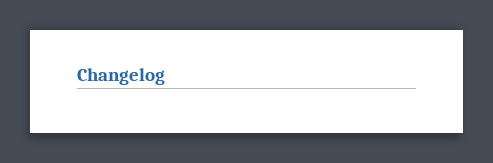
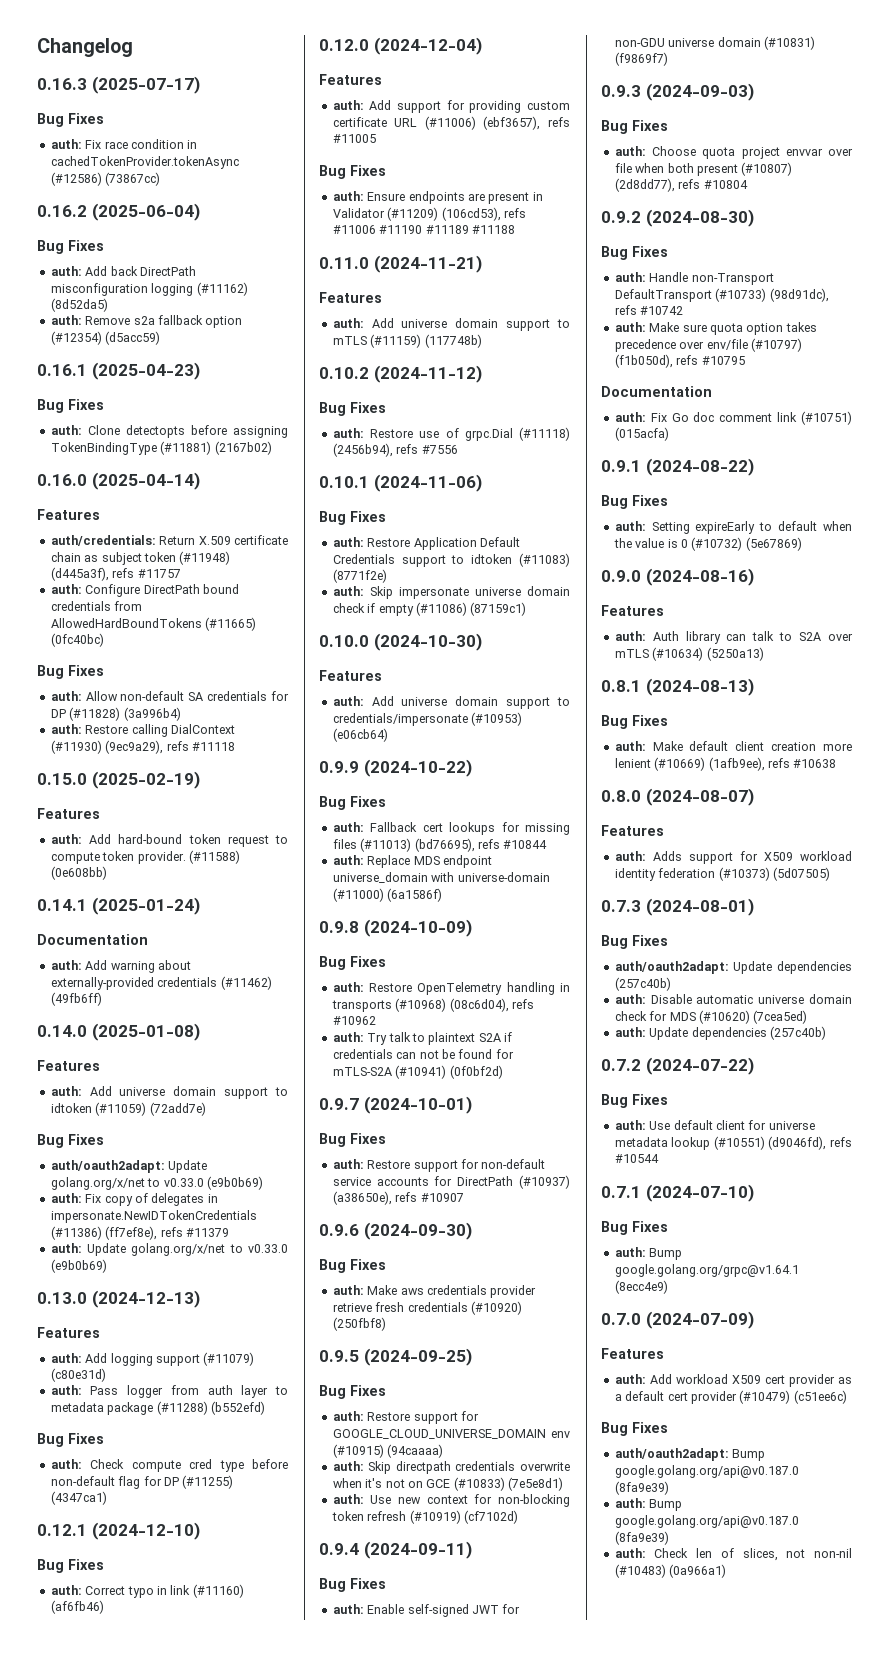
+ 0.16.3 (2025-07-17)
+ Bug Fixes
+ auth: Fix race condition in cachedTokenProvider.tokenAsync (#12586) (73867cc)
+ 0.16.2 (2025-06-04)
+ Bug Fixes
+ auth: Add back DirectPath misconfiguration logging (#11162) (8d52da5)
+ auth: Remove s2a fallback option (#12354) (d5acc59)
+ 0.16.1 (2025-04-23)
+ Bug Fixes
+ auth: Clone detectopts before assigning TokenBindingType (#11881) (2167b02)
+ 0.16.0 (2025-04-14)
+ Features
+ auth/credentials: Return X.509 certificate chain as subject token (#11948) (d445a3f), refs #11757
+ auth: Configure DirectPath bound credentials from AllowedHardBoundTokens (#11665) (0fc40bc)
+ Bug Fixes
+ auth: Allow non-default SA credentials for DP (#11828) (3a996b4)
+ auth: Restore calling DialContext (#11930) (9ec9a29), refs #11118
+ 0.15.0 (2025-02-19)
+ Features
+ auth: Add hard-bound token request to compute token provider. (#11588) (0e608bb)
+ 0.14.1 (2025-01-24)
+ Documentation
+ auth: Add warning about externally-provided credentials (#11462) (49fb6ff)
+ 0.14.0 (2025-01-08)
+ Features
+ auth: Add universe domain support to idtoken (#11059) (72add7e)
+ Bug Fixes
+ auth/oauth2adapt: Update golang.org/x/net to v0.33.0 (e9b0b69)
+ auth: Fix copy of delegates in impersonate.NewIDTokenCredentials (#11386) (ff7ef8e), refs #11379
+ auth: Update golang.org/x/net to v0.33.0 (e9b0b69)
+ 0.13.0 (2024-12-13)
+ Features
+ auth: Add logging support (#11079) (c80e31d)
+ auth: Pass logger from auth layer to metadata package (#11288) (b552efd)
+ Bug Fixes
+ auth: Check compute cred type before non-default flag for DP (#11255) (4347ca1)
+ 0.12.1 (2024-12-10)
+ Bug Fixes
+ auth: Correct typo in link (#11160) (af6fb46)
+ 0.12.0 (2024-12-04)
+ Features
+ auth: Add support for providing custom certificate URL (#11006) (ebf3657), refs #11005
+ Bug Fixes
+ auth: Ensure endpoints are present in Validator (#11209) (106cd53), refs #11006 #11190 #11189 #11188
+ 0.11.0 (2024-11-21)
+ Features
+ auth: Add universe domain support to mTLS (#11159) (117748b)
+ 0.10.2 (2024-11-12)
+ Bug Fixes
+ auth: Restore use of grpc.Dial (#11118) (2456b94), refs #7556
+ 0.10.1 (2024-11-06)
+ Bug Fixes
+ auth: Restore Application Default Credentials support to idtoken (#11083) (8771f2e)
+ auth: Skip impersonate universe domain check if empty (#11086) (87159c1)
+ 0.10.0 (2024-10-30)
+ Features
+ auth: Add universe domain support to credentials/impersonate (#10953) (e06cb64)
+ 0.9.9 (2024-10-22)
+ Bug Fixes
+ auth: Fallback cert lookups for missing files (#11013) (bd76695), refs #10844
+ auth: Replace MDS endpoint universe_domain with universe-domain (#11000) (6a1586f)
+ 0.9.8 (2024-10-09)
+ Bug Fixes
+ auth: Restore OpenTelemetry handling in transports (#10968) (08c6d04), refs #10962
+ auth: Try talk to plaintext S2A if credentials can not be found for mTLS-S2A (#10941) (0f0bf2d)
+ 0.9.7 (2024-10-01)
+ Bug Fixes
+ auth: Restore support for non-default service accounts for DirectPath (#10937) (a38650e), refs #10907
+ 0.9.6 (2024-09-30)
+ Bug Fixes
+ auth: Make aws credentials provider retrieve fresh credentials (#10920) (250fbf8)
+ 0.9.5 (2024-09-25)
+ Bug Fixes
+ auth: Restore support for GOOGLE_CLOUD_UNIVERSE_DOMAIN env (#10915) (94caaaa)
+ auth: Skip directpath credentials overwrite when it's not on GCE (#10833) (7e5e8d1)
+ auth: Use new context for non-blocking token refresh (#10919) (cf7102d)
+ 0.9.4 (2024-09-11)
+ Bug Fixes
+ auth: Enable self-signed JWT for non-GDU universe domain (#10831) (f9869f7)
+ 0.9.3 (2024-09-03)
+ Bug Fixes
+ auth: Choose quota project envvar over file when both present (#10807) (2d8dd77), refs #10804
+ 0.9.2 (2024-08-30)
+ Bug Fixes
+ auth: Handle non-Transport DefaultTransport (#10733) (98d91dc), refs #10742
+ auth: Make sure quota option takes precedence over env/file (#10797) (f1b050d), refs #10795
+ Documentation
+ auth: Fix Go doc comment link (#10751) (015acfa)
+ 0.9.1 (2024-08-22)
+ Bug Fixes
+ auth: Setting expireEarly to default when the value is 0 (#10732) (5e67869)
+ 0.9.0 (2024-08-16)
+ Features
+ auth: Auth library can talk to S2A over mTLS (#10634) (5250a13)
+ 0.8.1 (2024-08-13)
+ Bug Fixes
+ auth: Make default client creation more lenient (#10669) (1afb9ee), refs #10638
+ 0.8.0 (2024-08-07)
+ Features
+ auth: Adds support for X509 workload identity federation (#10373) (5d07505)
+ 0.7.3 (2024-08-01)
+ Bug Fixes
+ auth/oauth2adapt: Update dependencies (257c40b)
+ auth: Disable automatic universe domain check for MDS (#10620) (7cea5ed)
+ auth: Update dependencies (257c40b)
+ 0.7.2 (2024-07-22)
+ Bug Fixes
+ auth: Use default client for universe metadata lookup (#10551) (d9046fd), refs #10544
+ 0.7.1 (2024-07-10)
+ Bug Fixes
+ auth: Bump google.golang.org/grpc@v1.64.1 (8ecc4e9)
+ 0.7.0 (2024-07-09)
+ Features
+ auth: Add workload X509 cert provider as a default cert provider (#10479) (c51ee6c)
+ Bug Fixes
+ auth/oauth2adapt: Bump google.golang.org/api@v0.187.0 (8fa9e39)
+ auth: Bump google.golang.org/api@v0.187.0 (8fa9e39)
+ auth: Check len of slices, not non-nil (#10483) (0a966a1)

